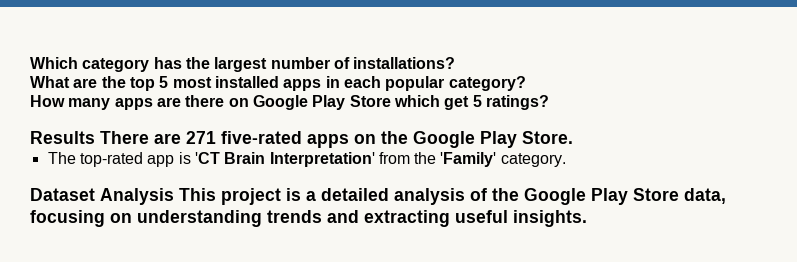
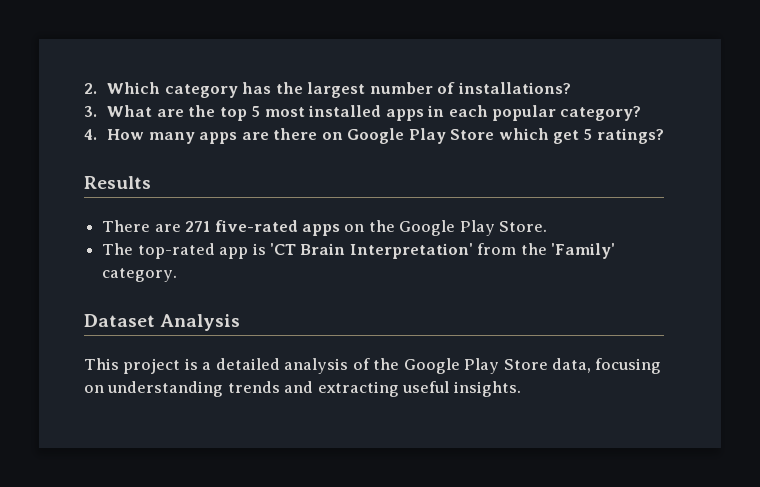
- Which category has the largest number of installations?
+ 2. Which category has the largest number of installations?
- What are the top 5 most installed apps in each popular category?
+ 3. What are the top 5 most installed apps in each popular category?
- How many apps are there on Google Play Store which get 5 ratings?
+ 4. How many apps are there on Google Play Store which get 5 ratings?
- Results There are 271 five-rated apps on the Google Play Store.
+ Results
+ There are 271 five-rated apps on the Google Play Store.
- Dataset Analysis This project is a detailed analysis of the Google Play Store data, focusing on understanding trends and extracting useful insights.
+ Dataset Analysis
+ This project is a detailed analysis of the Google Play Store data, focusing on understanding trends and extracting useful insights.

